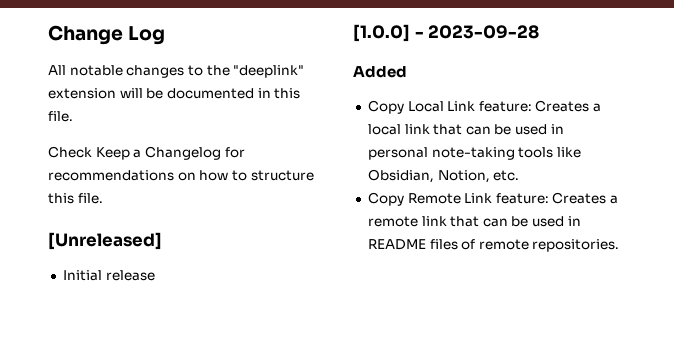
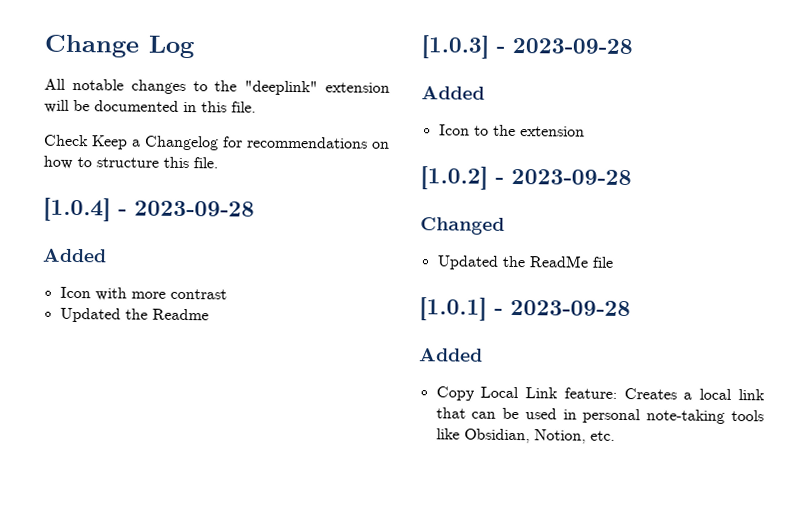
- [Unreleased]
- Initial release
- [1.0.0] - 2023-09-28
+ [1.0.4] - 2023-09-28
+ Added
+ Icon with more contrast
+ Updated the Readme
+ [1.0.3] - 2023-09-28
+ Added
+ Icon to the extension
+ [1.0.2] - 2023-09-28
+ Changed
+ Updated the ReadMe file
+ [1.0.1] - 2023-09-28
- Copy Remote Link feature: Creates a remote link that can be used in README files of remote repositories.

